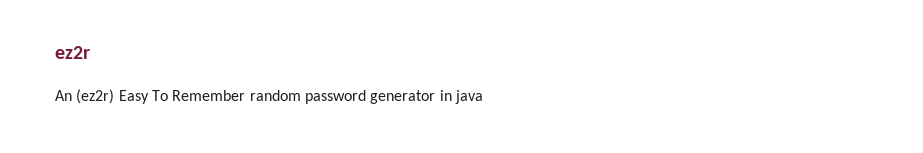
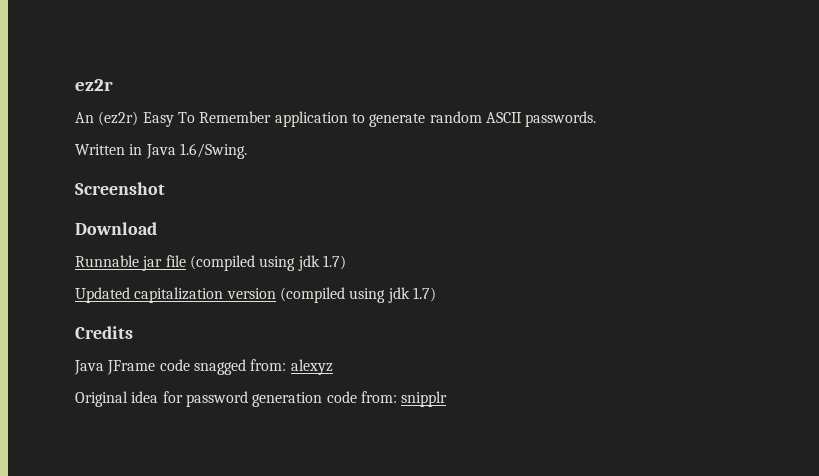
- An (ez2r) Easy To Remember random password generator in java
+ An (ez2r) Easy To Remember application to generate random ASCII passwords.
+ Written in Java 1.6/Swing.
+ Screenshot
+ Download
+ Runnable jar file (compiled using jdk 1.7)
+ Updated capitalization version (compiled using jdk 1.7)
+ Credits
+ Java JFrame code snagged from: alexyz
+ Original idea for password generation code from: snipplr

